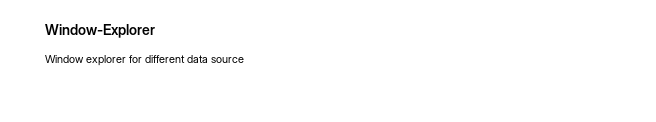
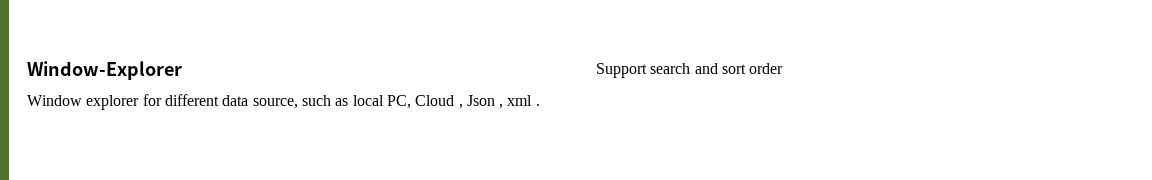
- Window explorer for different data source
+ Window explorer for different data source, such as local PC, Cloud , Json , xml . Support search and sort order

